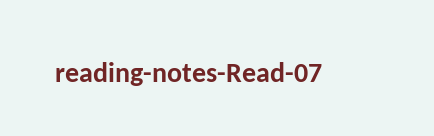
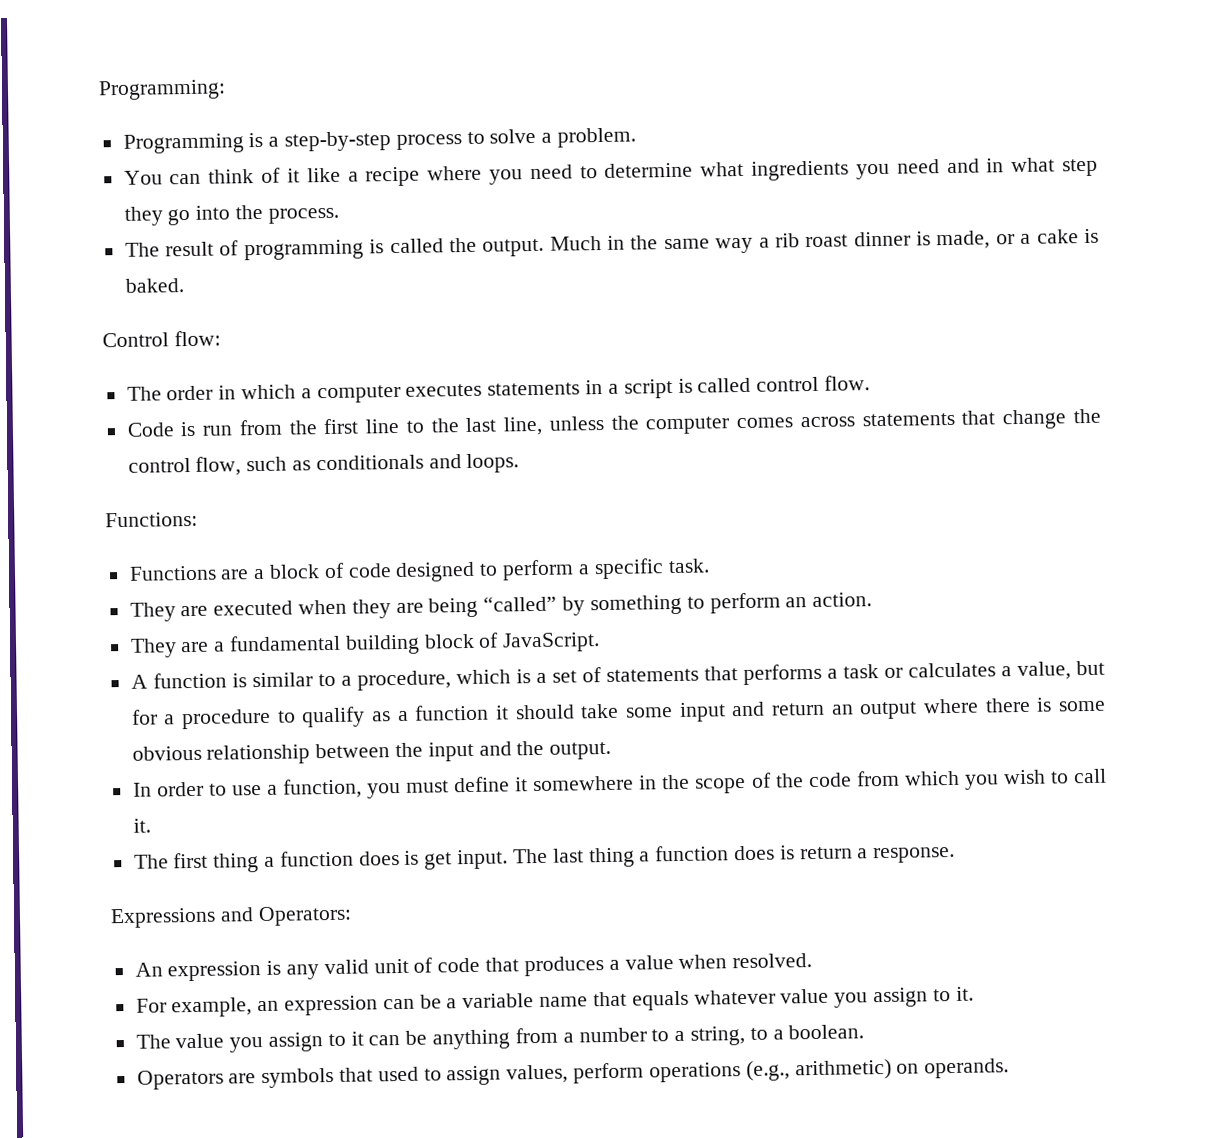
- reading-notes-Read-07
+ Programming:
+ Programming is a step-by-step process to solve a problem.
+ You can think of it like a recipe where you need to determine what ingredients you need and in what step they go into the process.
+ The result of programming is called the output. Much in the same way a rib roast dinner is made, or a cake is baked.
+ Control flow:
+ The order in which a computer executes statements in a script is called control flow.
+ Code is run from the first line to the last line, unless the computer comes across statements that change the control flow, such as conditionals and loops.
+ Functions:
+ Functions are a block of code designed to perform a specific task.
+ They are executed when they are being “called” by something to perform an action.
+ They are a fundamental building block of JavaScript.
+ A function is similar to a procedure, which is a set of statements that performs a task or calculates a value, but for a procedure to qualify as a function it should take some input and return an output where there is some obvious relationship between the input and the output.
+ In order to use a function, you must define it somewhere in the scope of the code from which you wish to call it.
+ The first thing a function does is get input. The last thing a function does is return a response.
+ Expressions and Operators:
+ An expression is any valid unit of code that produces a value when resolved.
+ For example, an expression can be a variable name that equals whatever value you assign to it.
+ The value you assign to it can be anything from a number to a string, to a boolean.
+ Operators are symbols that used to assign values, perform operations (e.g., arithmetic) on operands.

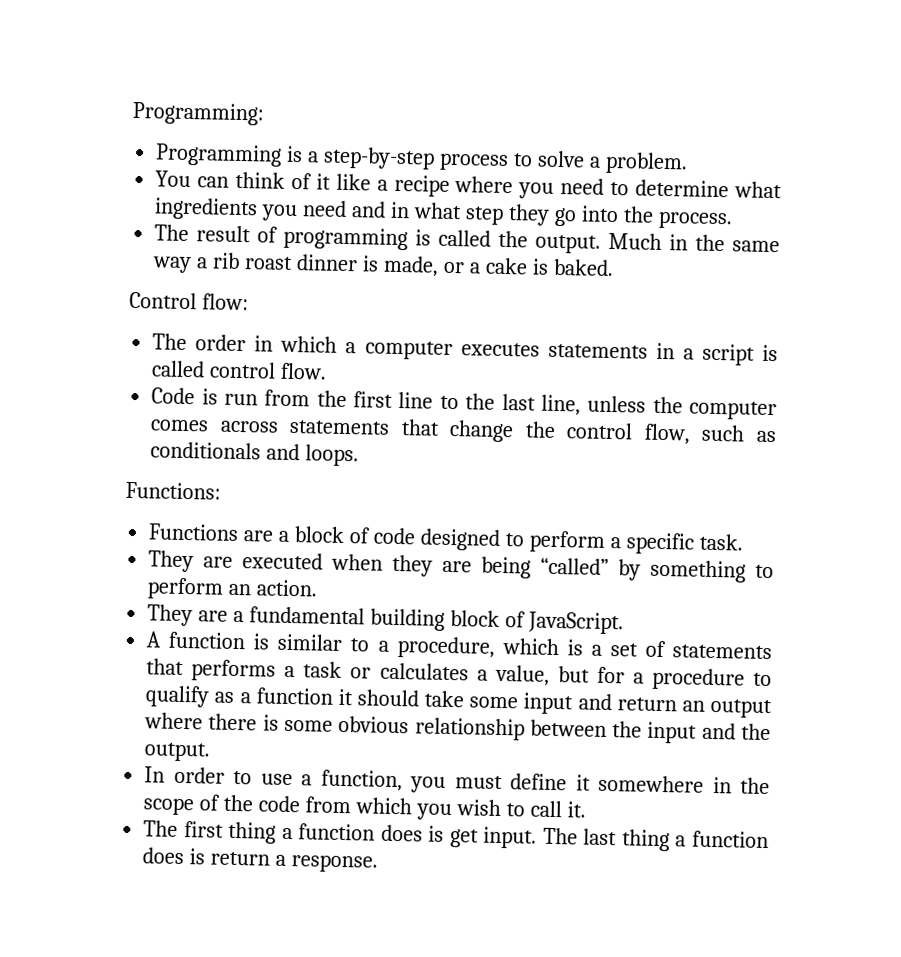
- Expressions and Operators:
- An expression is any valid unit of code that produces a value when resolved.
- For example, an expression can be a variable name that equals whatever value you assign to it.
- The value you assign to it can be anything from a number to a string, to a boolean.
- Operators are symbols that used to assign values, perform operations (e.g., arithmetic) on operands.

